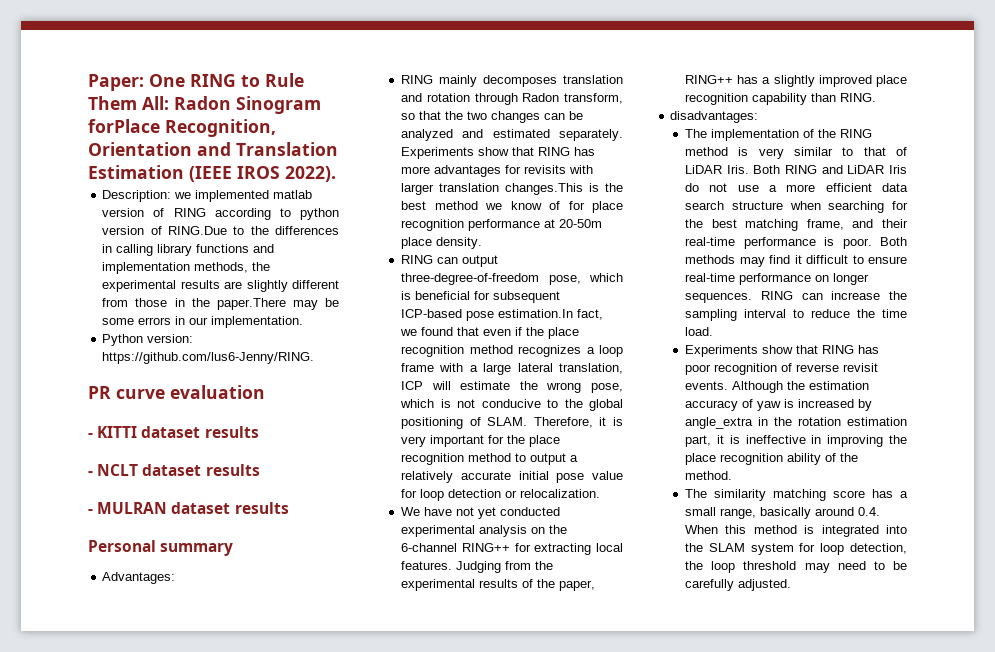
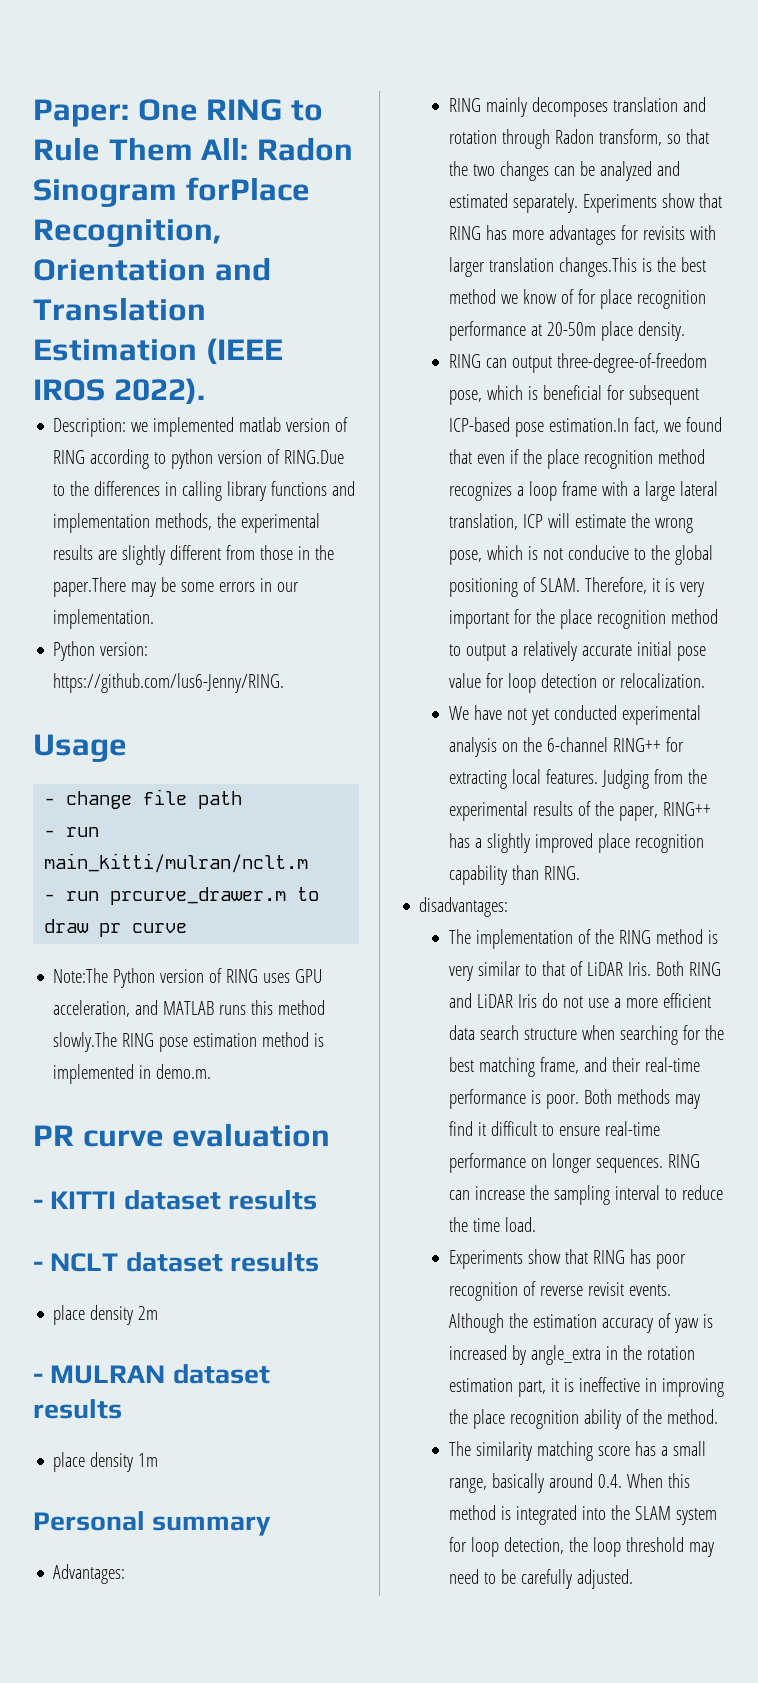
+ Usage
+ - change file path
+ - run main_kitti/mulran/nclt.m
+ - run prcurve_drawer.m to draw pr curve
+ Note:The Python version of RING uses GPU acceleration, and MATLAB runs this method slowly.The RING pose estimation method is implemented in demo.m.
+ place density 2m
+ place density 1m

